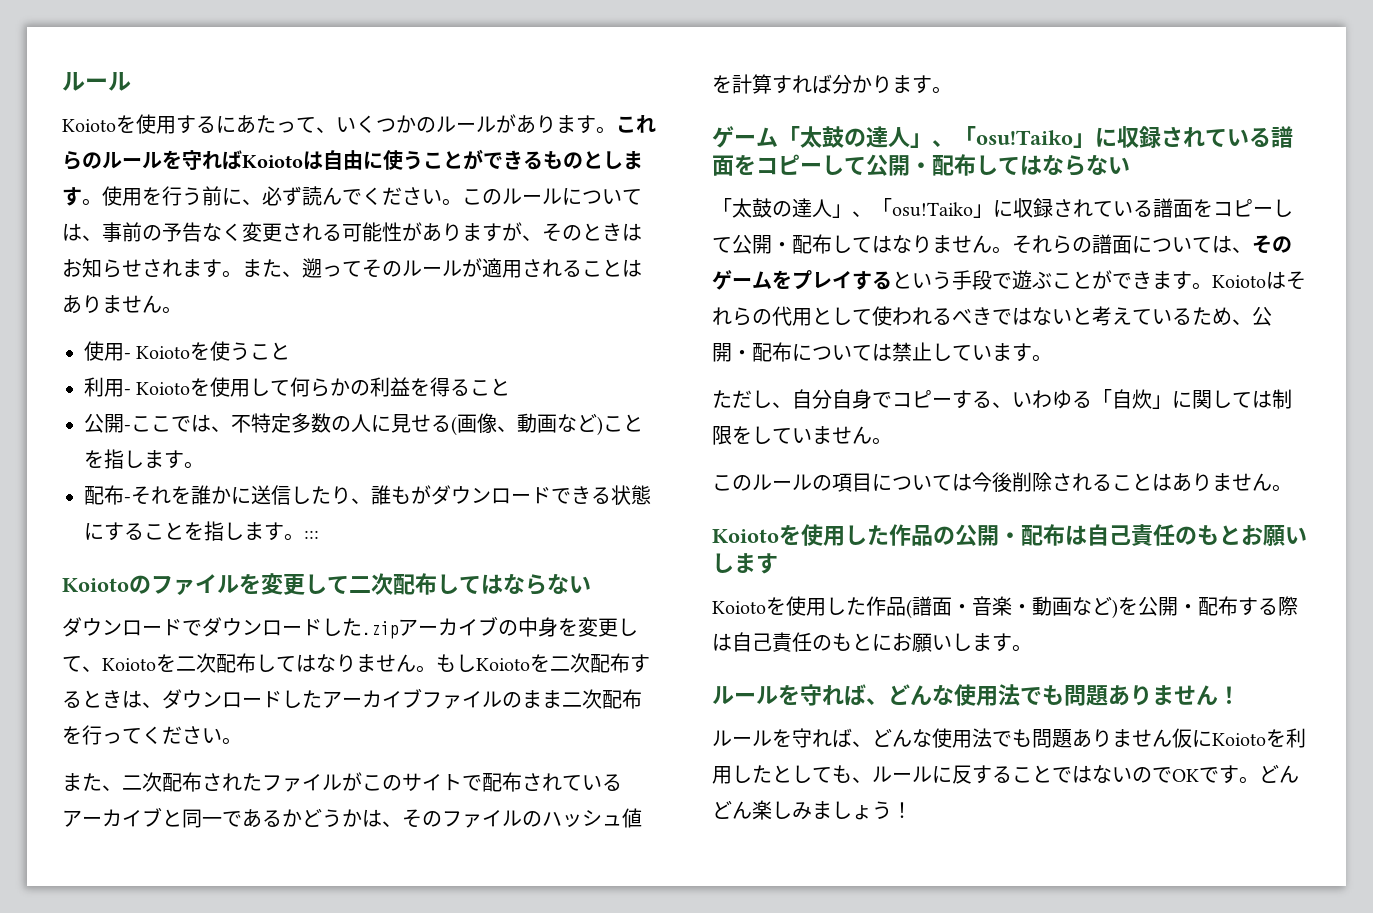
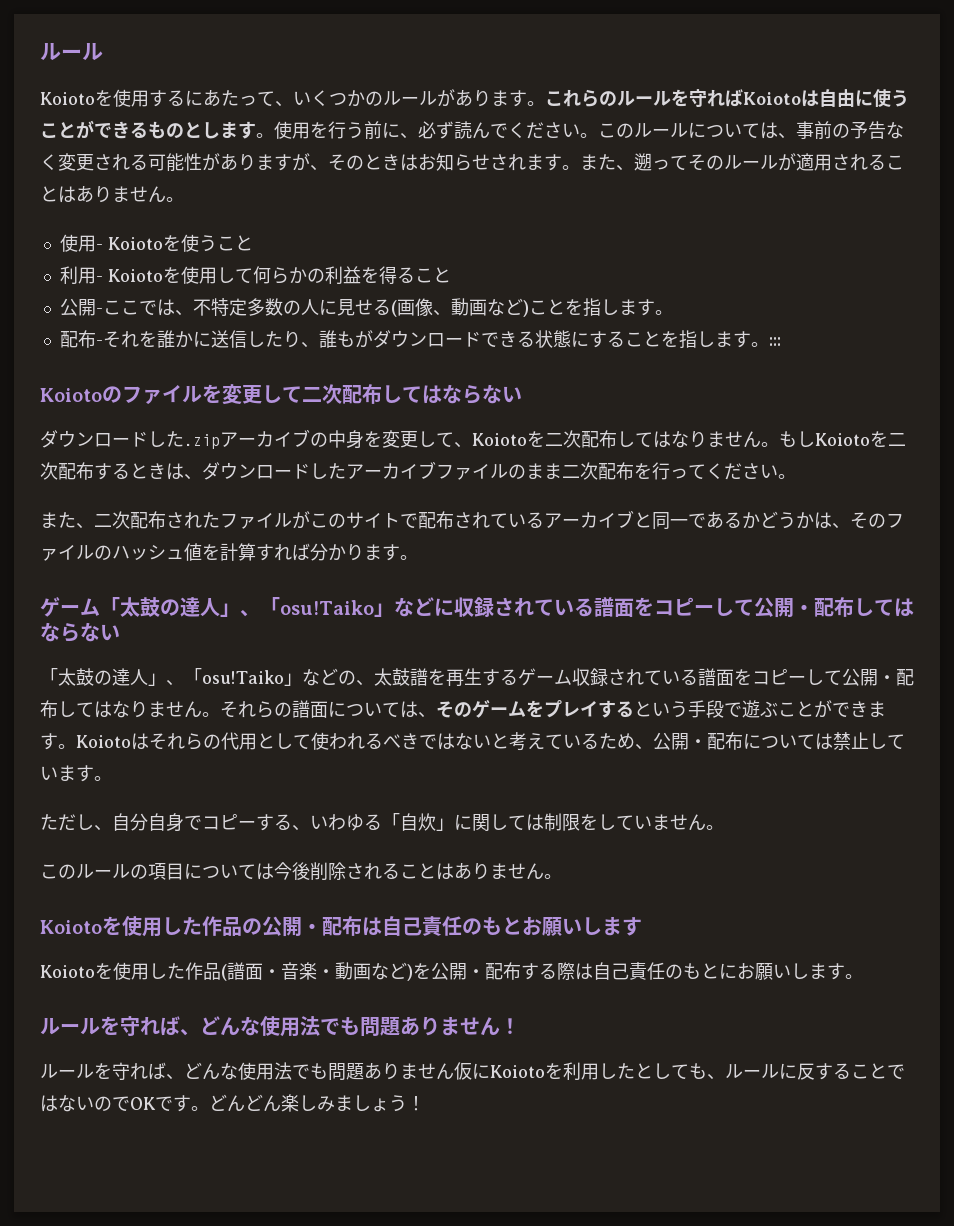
- ダウンロードでダウンロードした.zipアーカイブの中身を変更して、Koiotoを二次配布してはなりません。
+ ダウンロードした.zipアーカイブの中身を変更して、Koiotoを二次配布してはなりません。
- ゲーム「太鼓の達人」、「osu!Taiko」に収録されている譜面をコピーして公開・配布してはならない
+ ゲーム「太鼓の達人」、「osu!Taiko」などに収録されている譜面をコピーして公開・配布してはならない
- 「太鼓の達人」、「osu!Taiko」に収録されている譜面をコピーして公開・配布してはなりません。
+ 「太鼓の達人」、「osu!Taiko」などの、太鼓譜を再生するゲーム収録されている譜面をコピーして公開・配布してはなりません。

